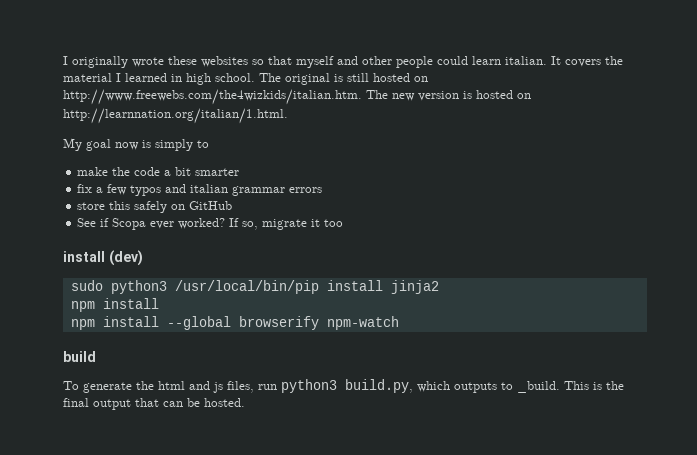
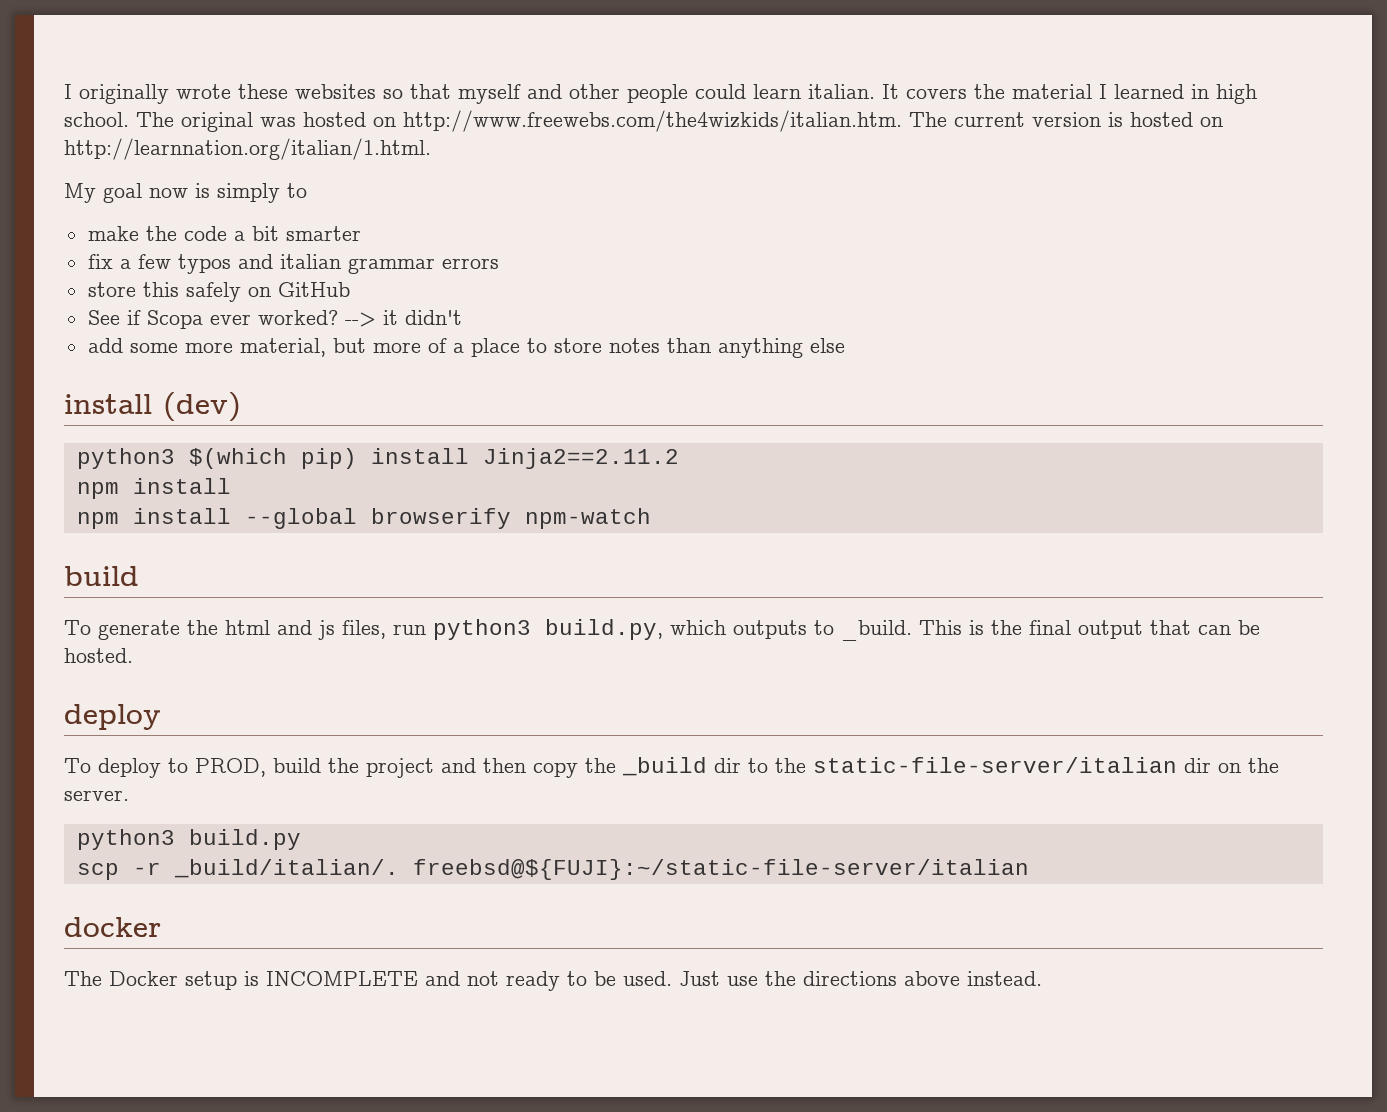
- The original is still hosted on http://www.freewebs.com/the4wizkids/italian.htm. The new version is hosted on http://learnnation.org/italian/1.html.
+ The original was hosted on http://www.freewebs.com/the4wizkids/italian.htm. The current version is hosted on http://learnnation.org/italian/1.html.
- If so, migrate it too
+ --> it didn't
+ add some more material, but more of a place to store notes than anything else
  install (dev)
- sudo python3 /usr/local/bin/pip install jinja2
+ python3 $(which pip) install Jinja2==2.11.2
  This is the final output that can be hosted.
+ deploy
+ To deploy to PROD, build the project and then copy the _build dir to the static-file-server/italian dir on the server.
+ python3 build.py
+ scp -r _build/italian/. freebsd@${FUJI}:~/static-file-server/italian
+ docker
+ The Docker setup is INCOMPLETE and not ready to be used. Just use the directions above instead.

